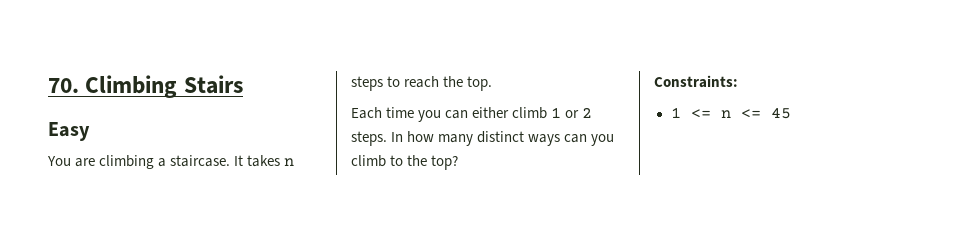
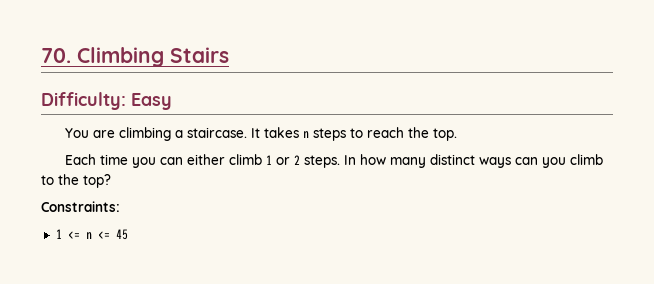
- Easy
+ Difficulty: Easy

